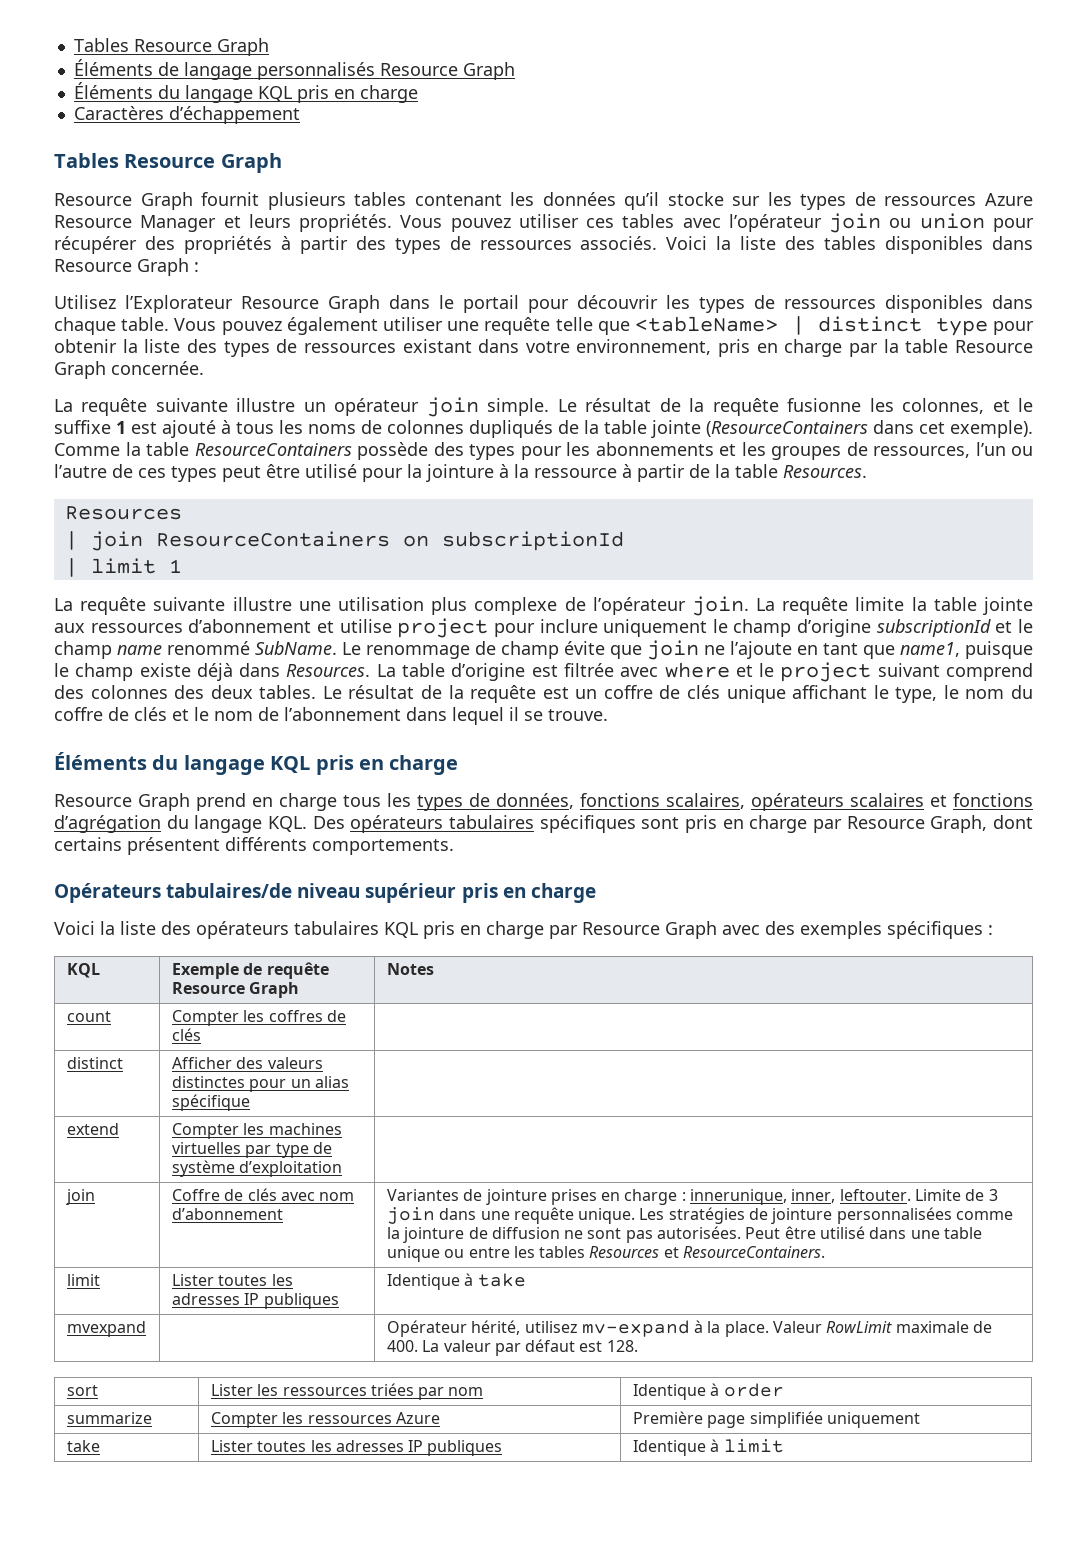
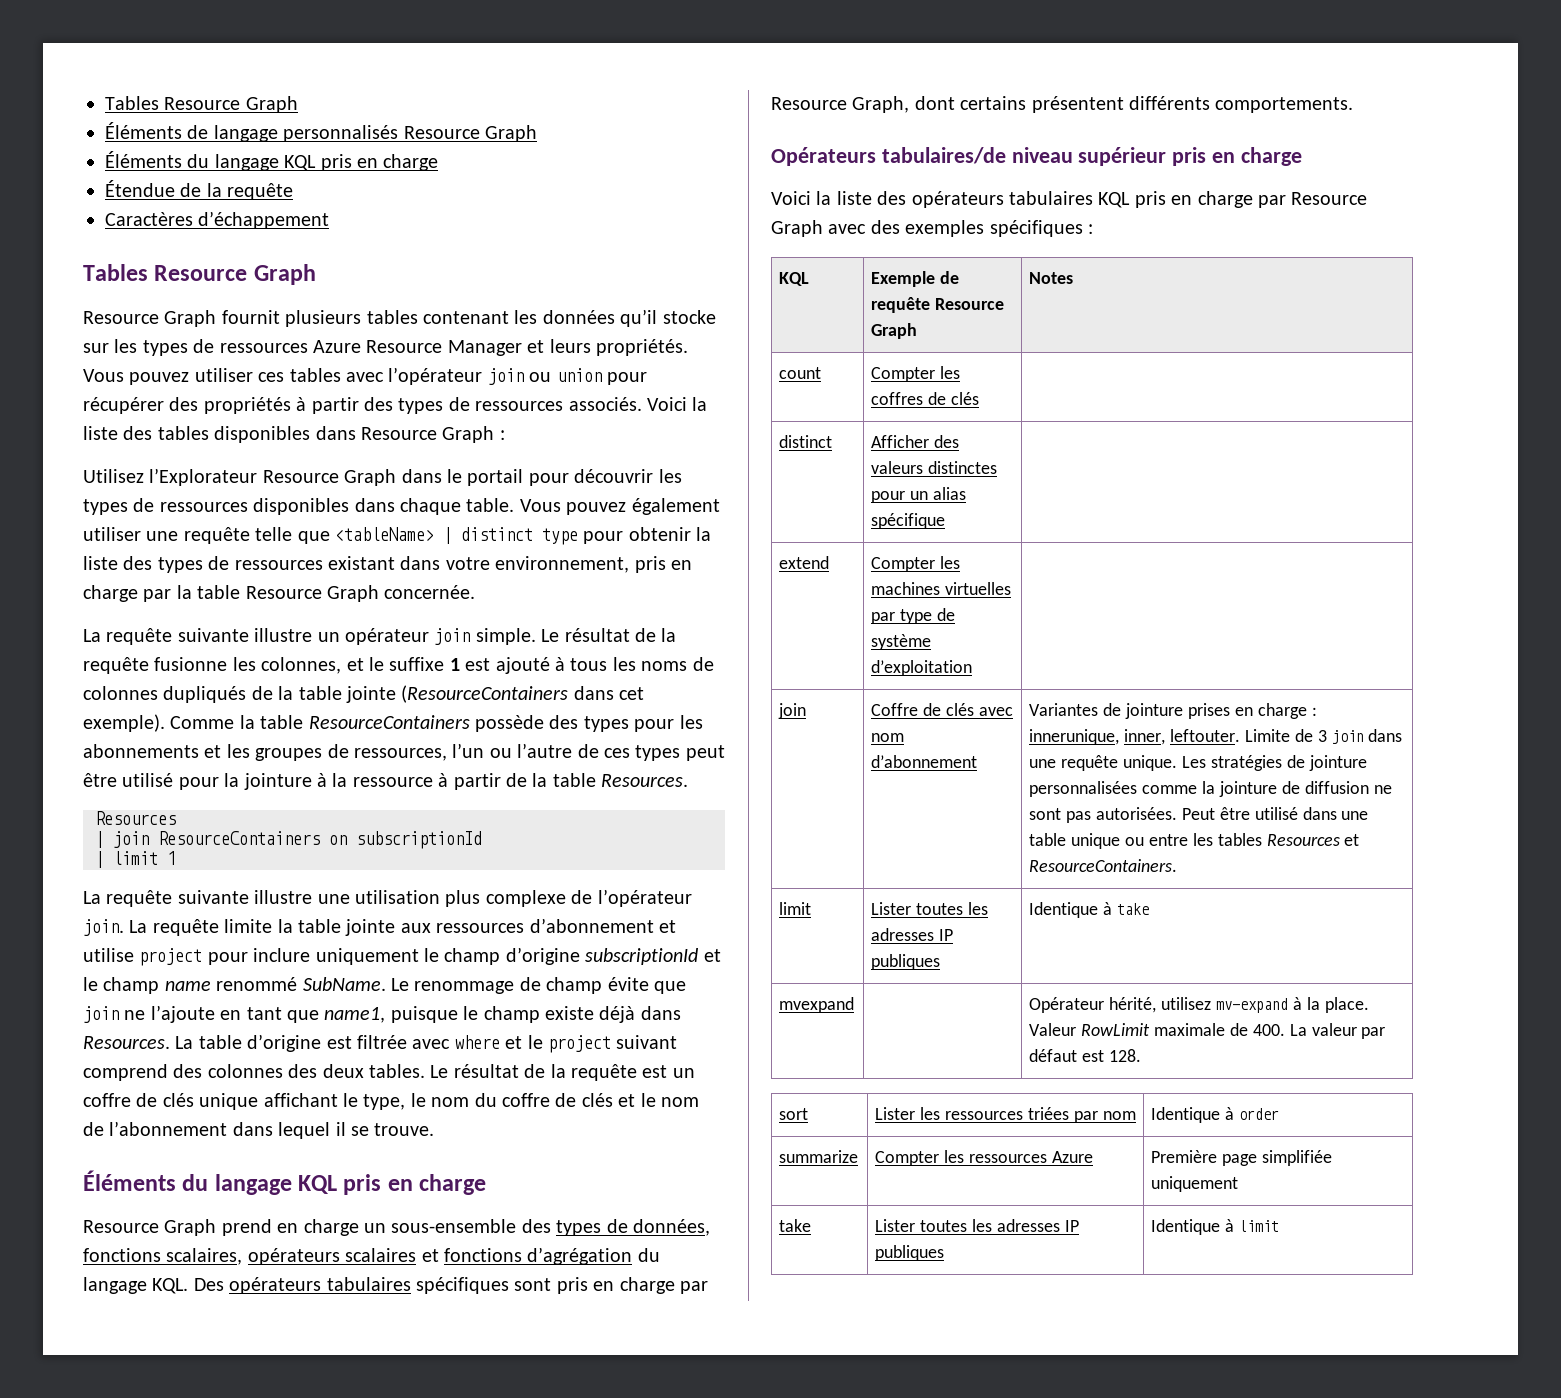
+ Étendue de la requête
- Resource Graph prend en charge tous les types de données, fonctions scalaires, opérateurs scalaires et fonctions d’agrégation du langage KQL. Des opérateurs tabulaires spécifiques sont pris en charge par Resource Graph, dont certains présentent différents comportements.
+ Resource Graph prend en charge un sous-ensemble des types de données, fonctions scalaires, opérateurs scalaires et fonctions d’agrégation du langage KQL. Des opérateurs tabulaires spécifiques sont pris en charge par Resource Graph, dont certains présentent différents comportements.

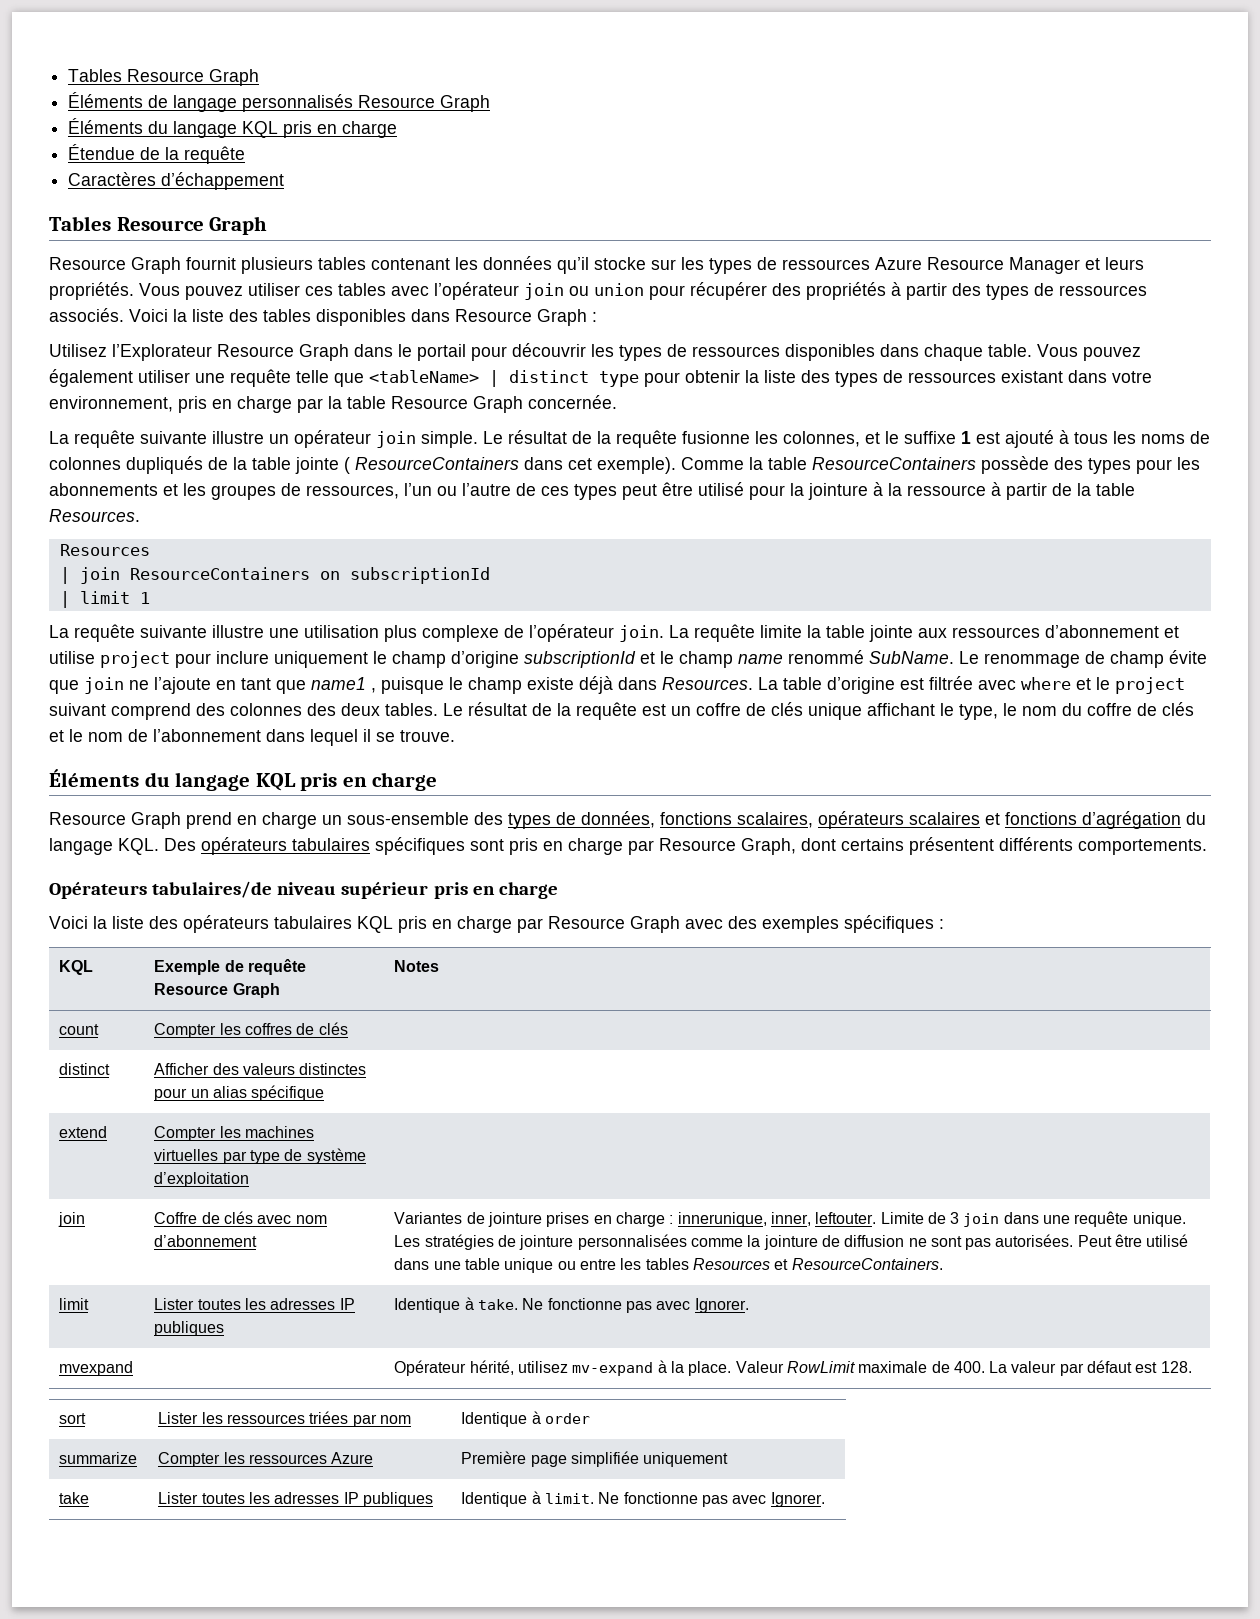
- Le résultat de la requête fusionne les colonnes, et le suffixe 1 est ajouté à tous les noms de colonnes dupliqués de la table jointe (ResourceContainers dans cet exemple).
+ Le résultat de la requête fusionne les colonnes, et le suffixe 1 est ajouté à tous les noms de colonnes dupliqués de la table jointe ( ResourceContainers dans cet exemple).
- Le renommage de champ évite que join ne l’ajoute en tant que name1, puisque le champ existe déjà dans Resources.
+ Le renommage de champ évite que join ne l’ajoute en tant que name1 , puisque le champ existe déjà dans Resources.
- limit | Lister toutes les adresses IP publiques | Identique à take
+ limit | Lister toutes les adresses IP publiques | Identique à take. Ne fonctionne pas avec Ignorer.
- take | Lister toutes les adresses IP publiques | Identique à limit
+ take | Lister toutes les adresses IP publiques | Identique à limit. Ne fonctionne pas avec Ignorer.

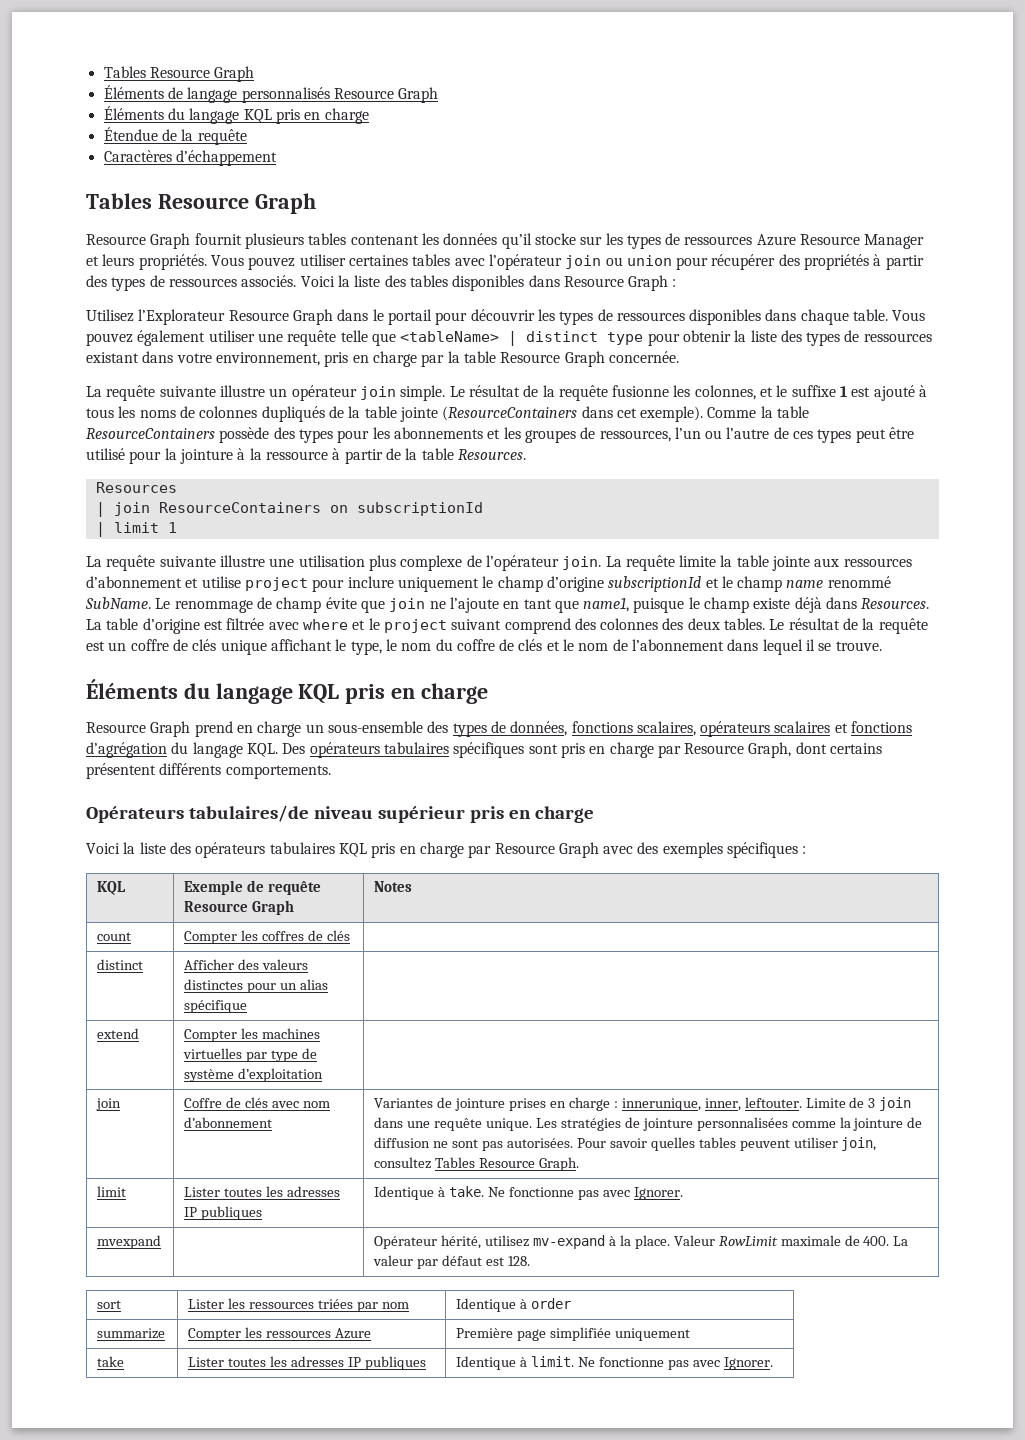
- Vous pouvez utiliser ces tables avec l’opérateur join ou union pour récupérer des propriétés à partir des types de ressources associés.
+ Vous pouvez utiliser certaines tables avec l’opérateur join ou union pour récupérer des propriétés à partir des types de ressources associés.
- Le résultat de la requête fusionne les colonnes, et le suffixe 1 est ajouté à tous les noms de colonnes dupliqués de la table jointe ( ResourceContainers dans cet exemple).
+ Le résultat de la requête fusionne les colonnes, et le suffixe 1 est ajouté à tous les noms de colonnes dupliqués de la table jointe (ResourceContainers dans cet exemple).
- Le renommage de champ évite que join ne l’ajoute en tant que name1 , puisque le champ existe déjà dans Resources.
+ Le renommage de champ évite que join ne l’ajoute en tant que name1, puisque le champ existe déjà dans Resources.
- Peut être utilisé dans une table unique ou entre les tables Resources et ResourceContainers.
+ Pour savoir quelles tables peuvent utiliser join, consultez Tables Resource Graph.

